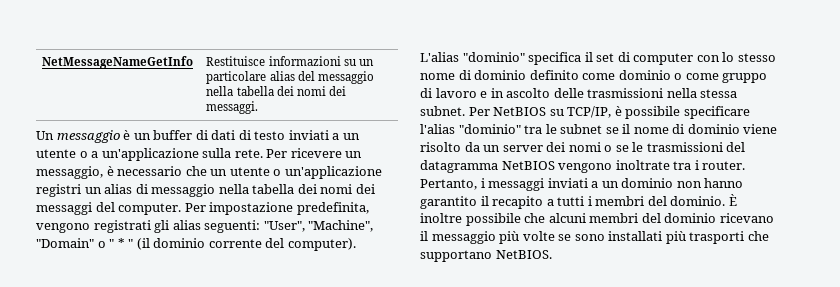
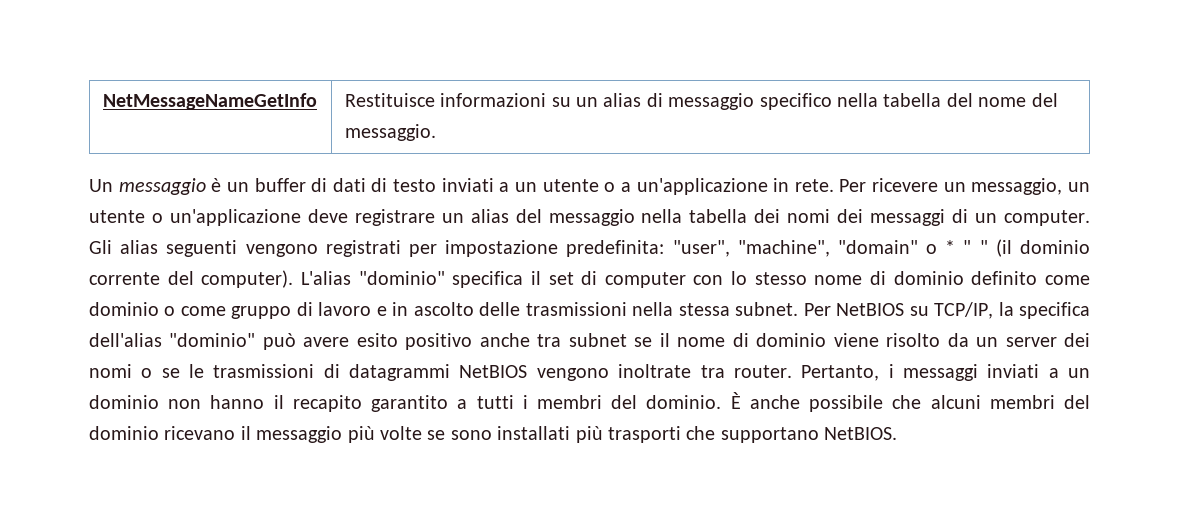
- NetMessageNameGetInfo | Restituisce informazioni su un particolare alias del messaggio nella tabella dei nomi dei messaggi.
+ NetMessageNameGetInfo | Restituisce informazioni su un alias di messaggio specifico nella tabella del nome del messaggio.
- Un messaggio è un buffer di dati di testo inviati a un utente o a un'applicazione sulla rete.
+ Un messaggio è un buffer di dati di testo inviati a un utente o a un'applicazione in rete.
- Per ricevere un messaggio, è necessario che un utente o un'applicazione registri un alias di messaggio nella tabella dei nomi dei messaggi del computer. Per impostazione predefinita, vengono registrati gli alias seguenti: "User", "Machine", "Domain" o " * " (il dominio corrente del computer).
+ Per ricevere un messaggio, un utente o un'applicazione deve registrare un alias del messaggio nella tabella dei nomi dei messaggi di un computer. Gli alias seguenti vengono registrati per impostazione predefinita: "user", "machine", "domain" o * " " (il dominio corrente del computer).
- Per NetBIOS su TCP/IP, è possibile specificare l'alias "dominio" tra le subnet se il nome di dominio viene risolto da un server dei nomi o se le trasmissioni del datagramma NetBIOS vengono inoltrate tra i router.
+ Per NetBIOS su TCP/IP, la specifica dell'alias "dominio" può avere esito positivo anche tra subnet se il nome di dominio viene risolto da un server dei nomi o se le trasmissioni di datagrammi NetBIOS vengono inoltrate tra router.
- Pertanto, i messaggi inviati a un dominio non hanno garantito il recapito a tutti i membri del dominio.
+ Pertanto, i messaggi inviati a un dominio non hanno il recapito garantito a tutti i membri del dominio.
- È inoltre possibile che alcuni membri del dominio ricevano il messaggio più volte se sono installati più trasporti che supportano NetBIOS.
+ È anche possibile che alcuni membri del dominio ricevano il messaggio più volte se sono installati più trasporti che supportano NetBIOS.

